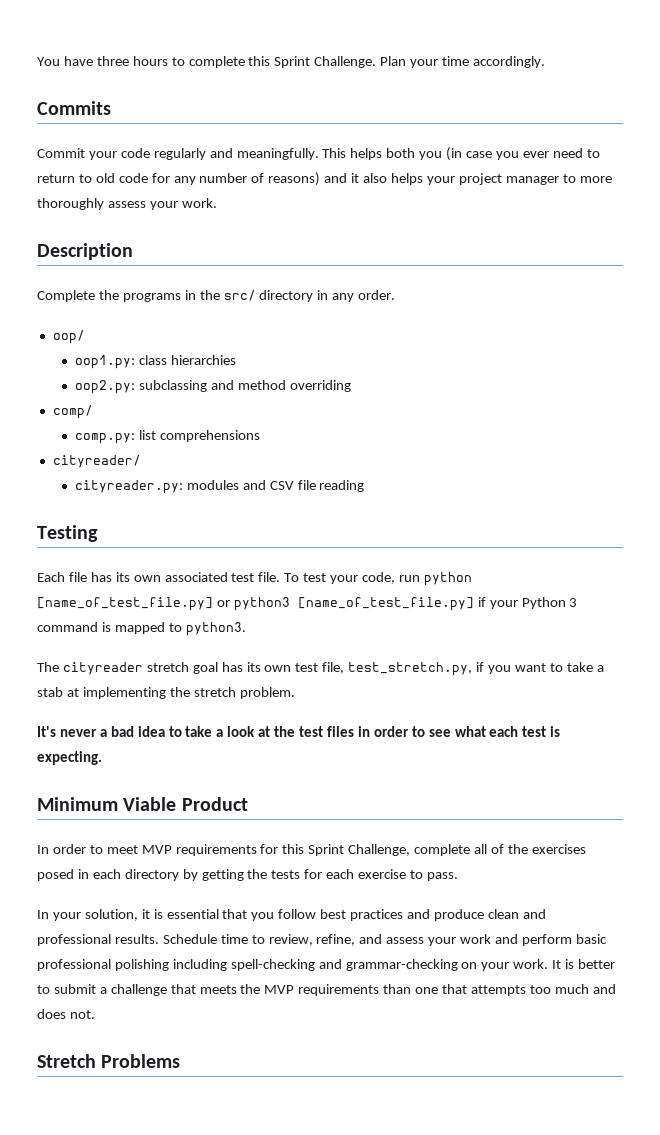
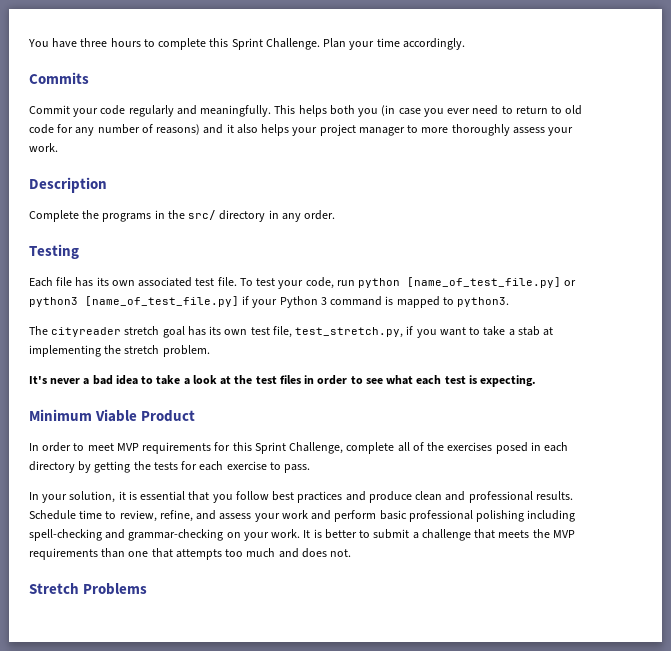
- oop/
- oop1.py: class hierarchies
- oop2.py: subclassing and method overriding
- comp/
- comp.py: list comprehensions
- cityreader/
- cityreader.py: modules and CSV file reading

